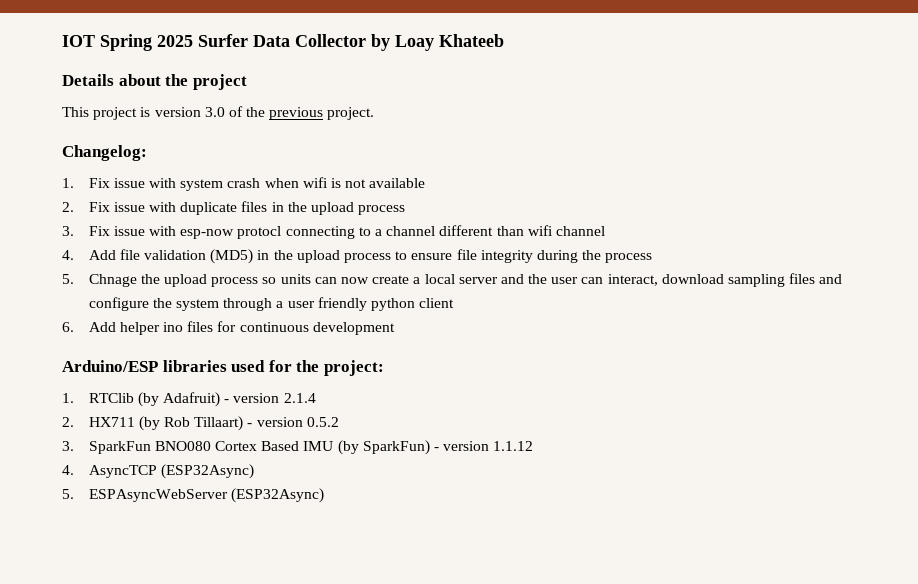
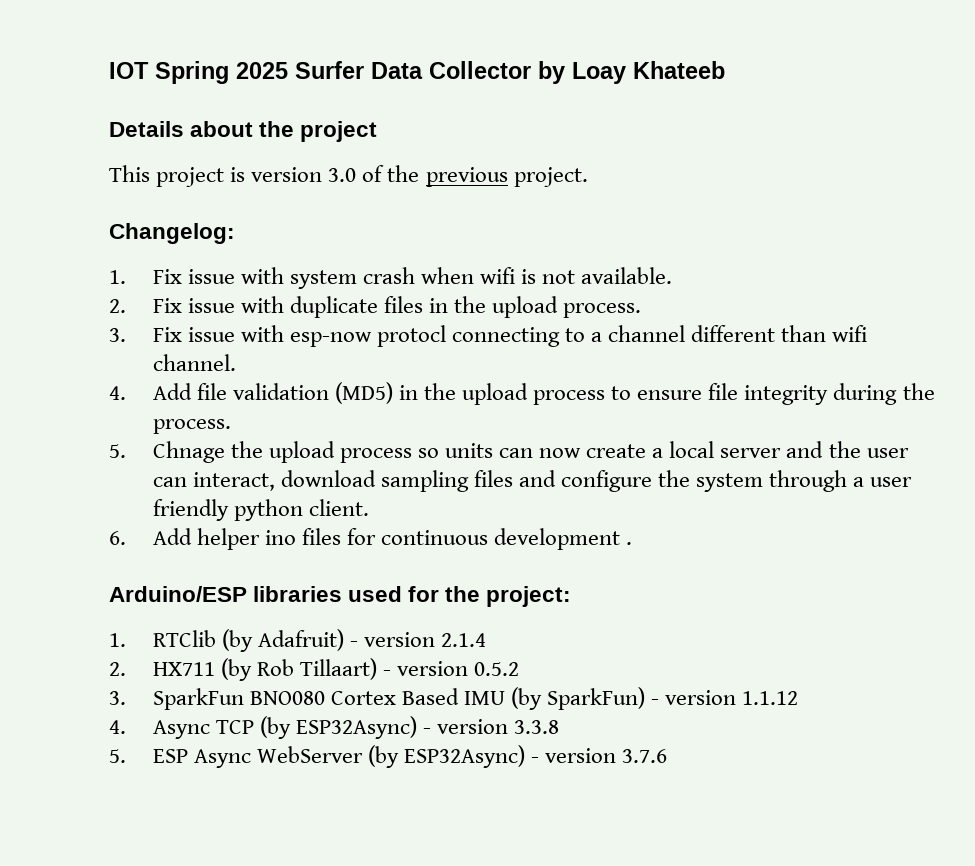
- 1. Fix issue with system crash when wifi is not available
+ 1. Fix issue with system crash when wifi is not available.
- 2. Fix issue with duplicate files in the upload process
+ 2. Fix issue with duplicate files in the upload process.
- 3. Fix issue with esp-now protocl connecting to a channel different than wifi channel
+ 3. Fix issue with esp-now protocl connecting to a channel different than wifi channel.
- 4. Add file validation (MD5) in the upload process to ensure file integrity during the process
+ 4. Add file validation (MD5) in the upload process to ensure file integrity during the process.
- 5. Chnage the upload process so units can now create a local server and the user can interact, download sampling files and configure the system through a user friendly python client
+ 5. Chnage the upload process so units can now create a local server and the user can interact, download sampling files and configure the system through a user friendly python client.
- 6. Add helper ino files for continuous development
+ 6. Add helper ino files for continuous development .
- 4. AsyncTCP (ESP32Async)
- 5. ESPAsyncWebServer (ESP32Async)
+ 4. Async TCP (by ESP32Async) - version 3.3.8
+ 5. ESP Async WebServer (by ESP32Async) - version 3.7.6

